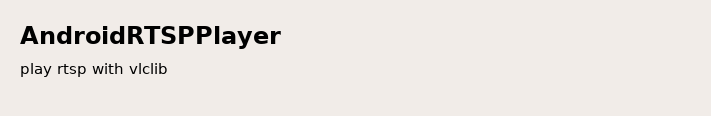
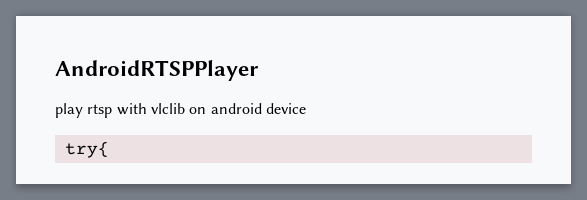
- play rtsp with vlclib
+ play rtsp with vlclib on android device
+ try{

